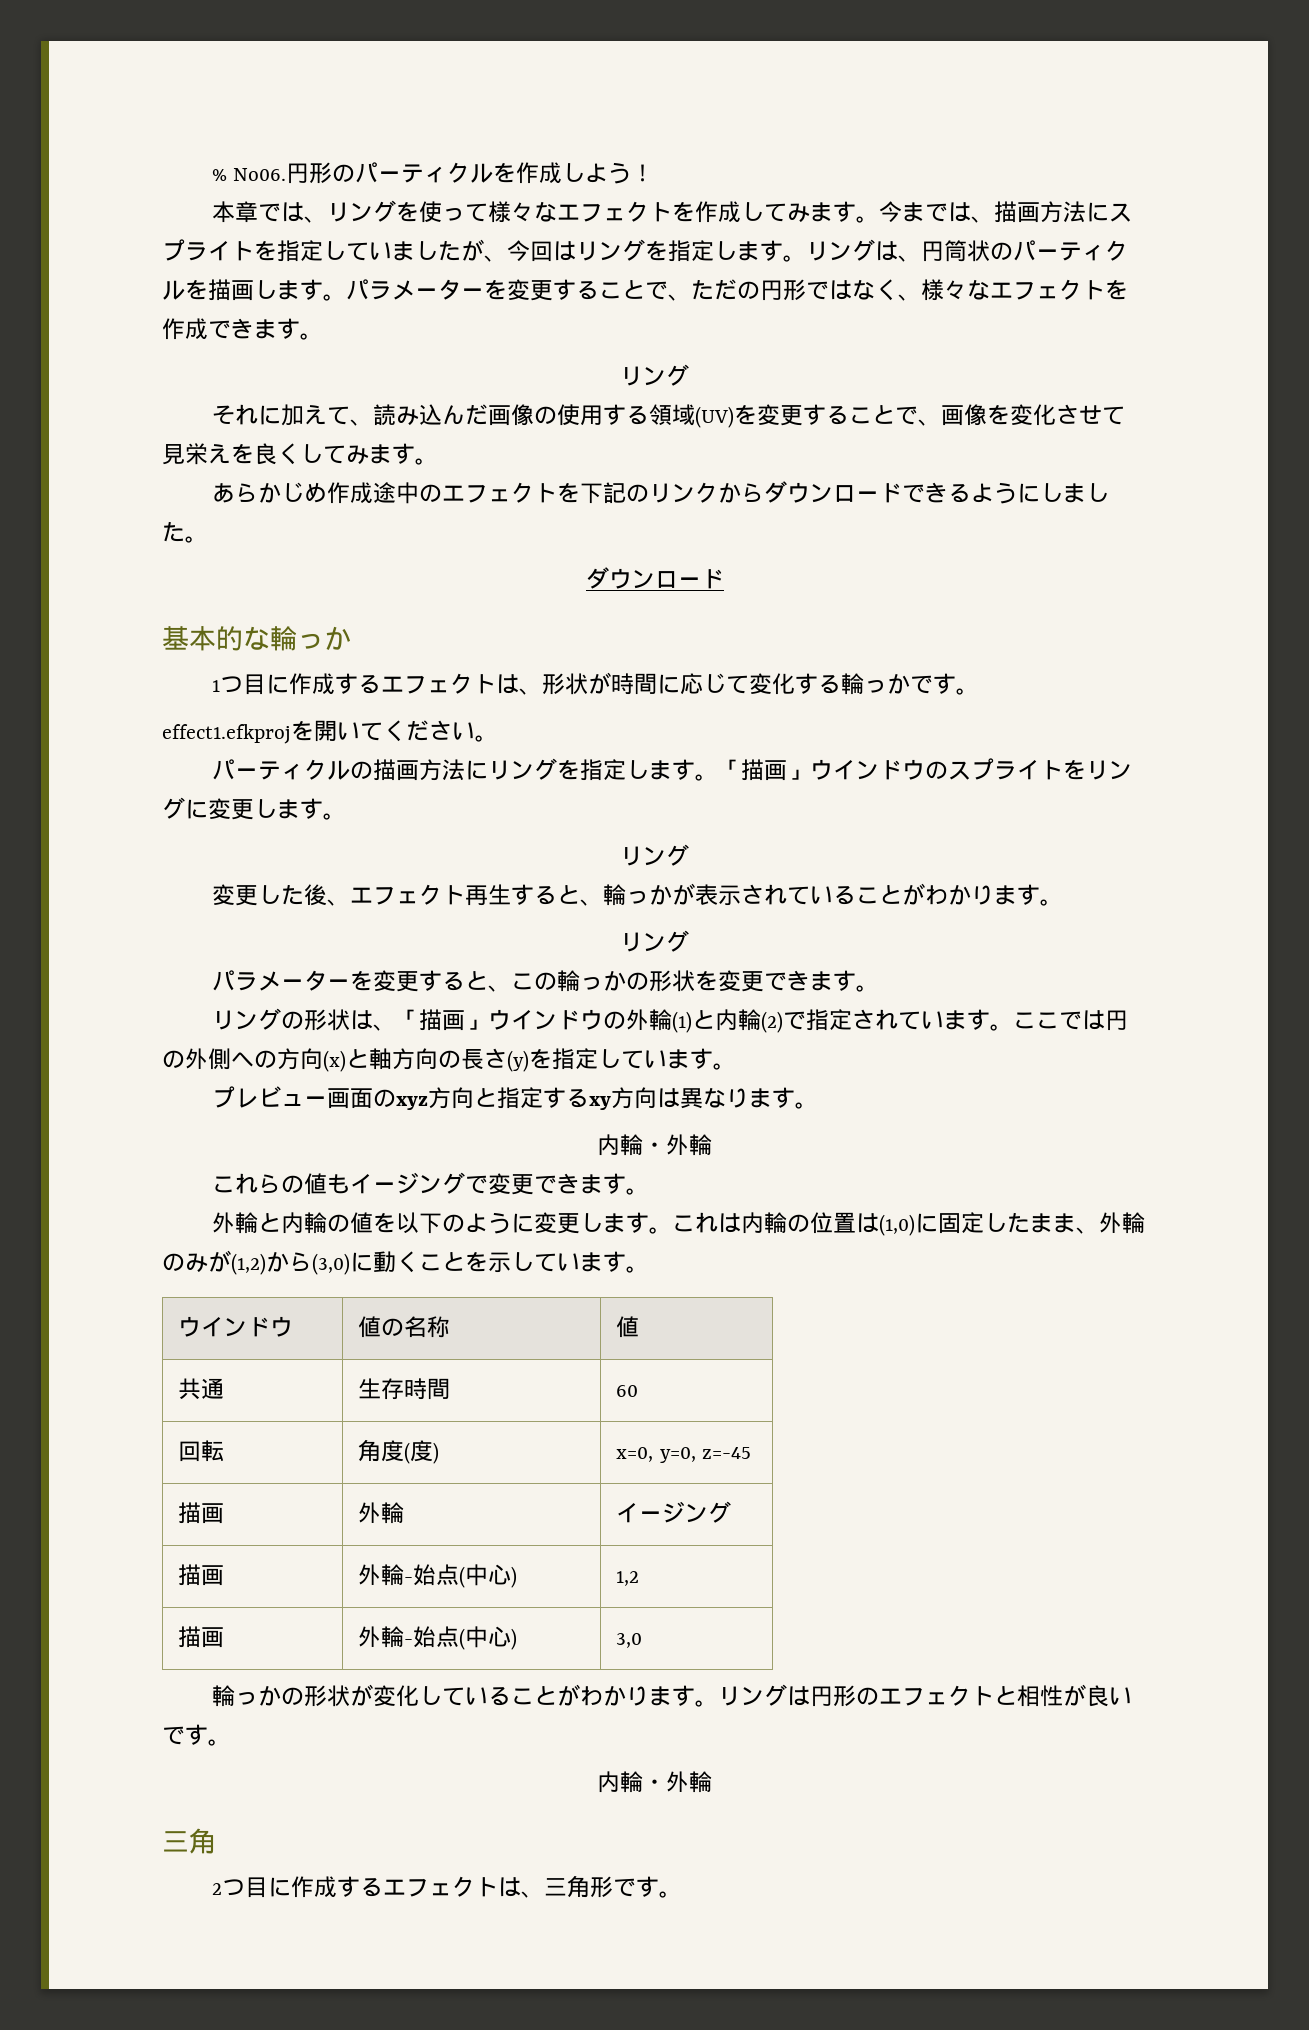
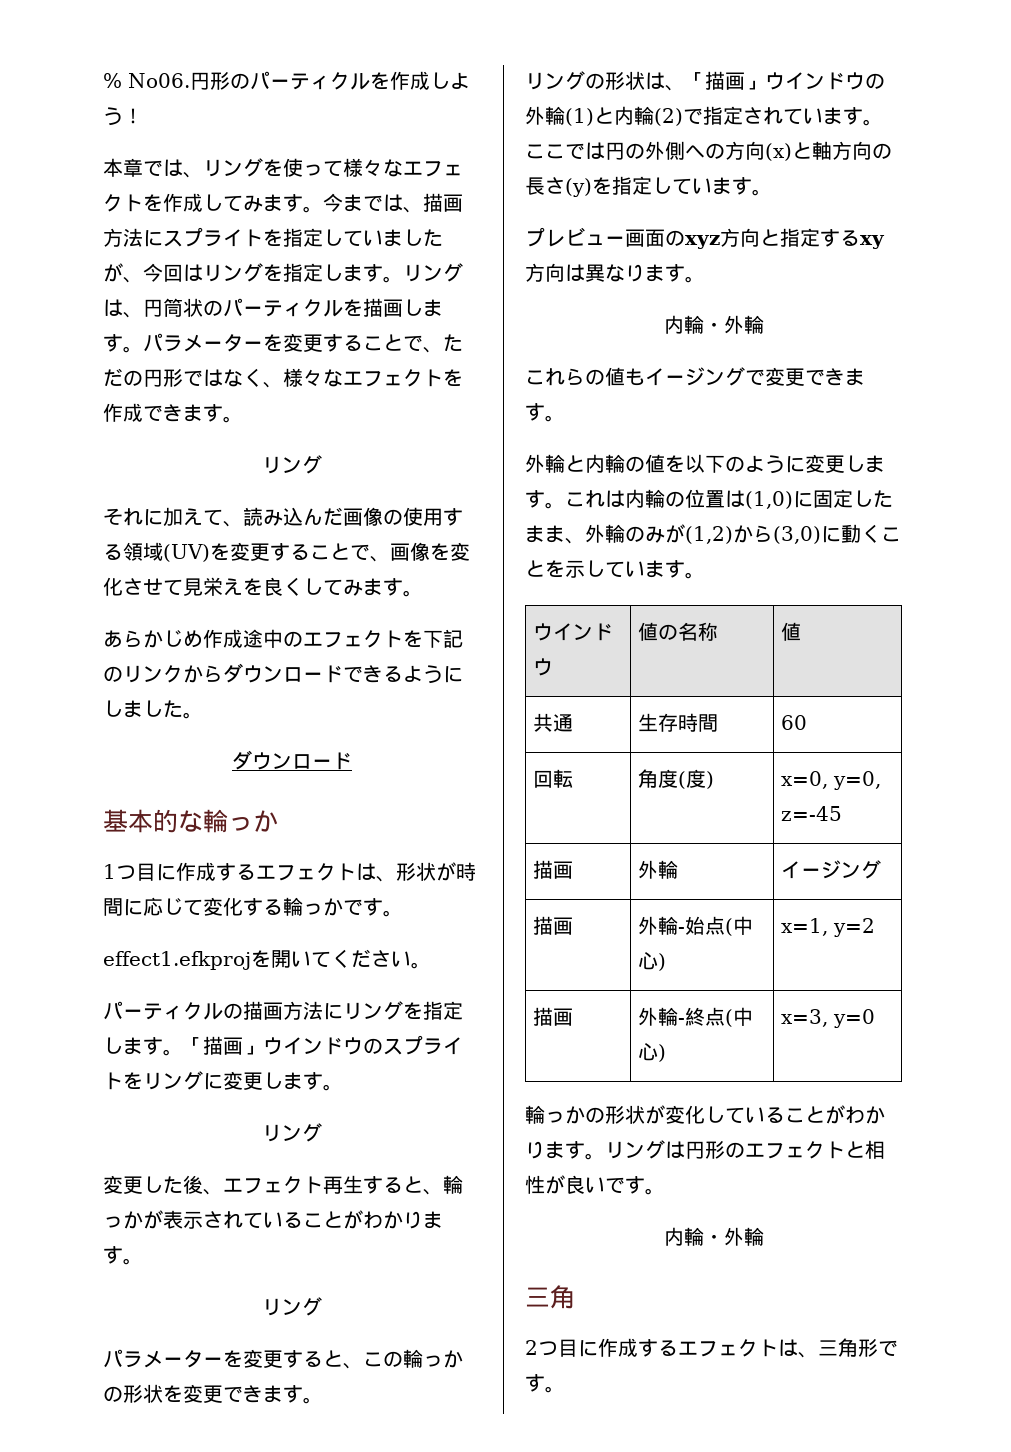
- 描画 | 外輪-始点(中心) | 1,2
- 描画 | 外輪-始点(中心) | 3,0
+ 描画 | 外輪-始点(中心) | x=1, y=2
+ 描画 | 外輪-終点(中心) | x=3, y=0

